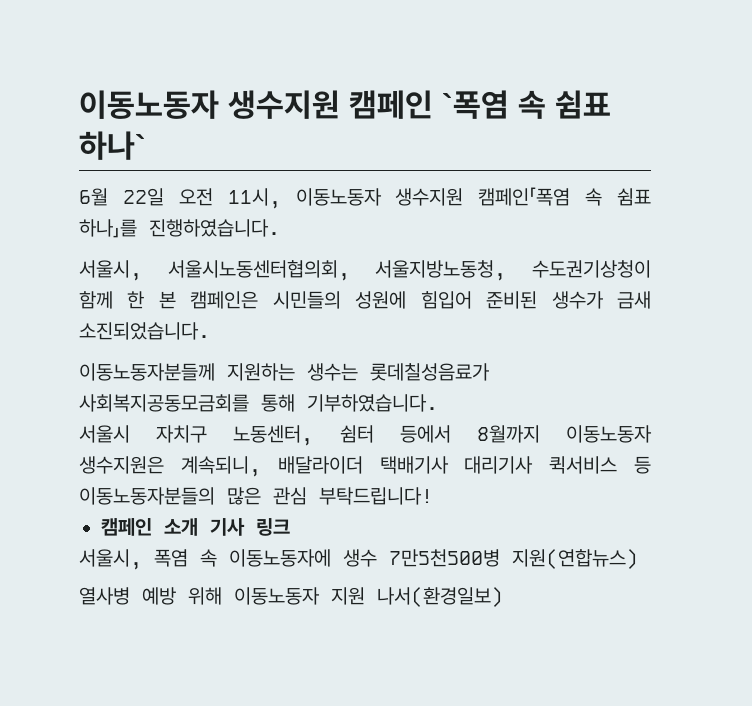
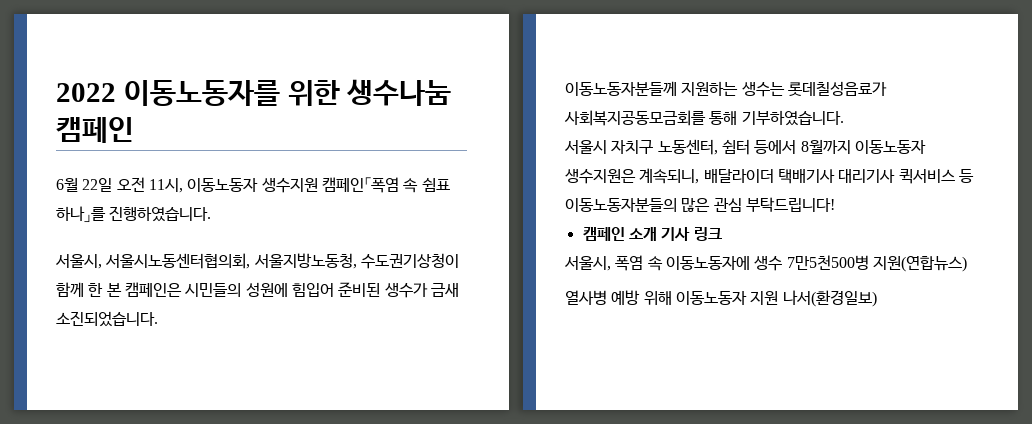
- 이동노동자 생수지원 캠페인 `폭염 속 쉼표 하나`
+ 2022 이동노동자를 위한 생수나눔 캠페인

